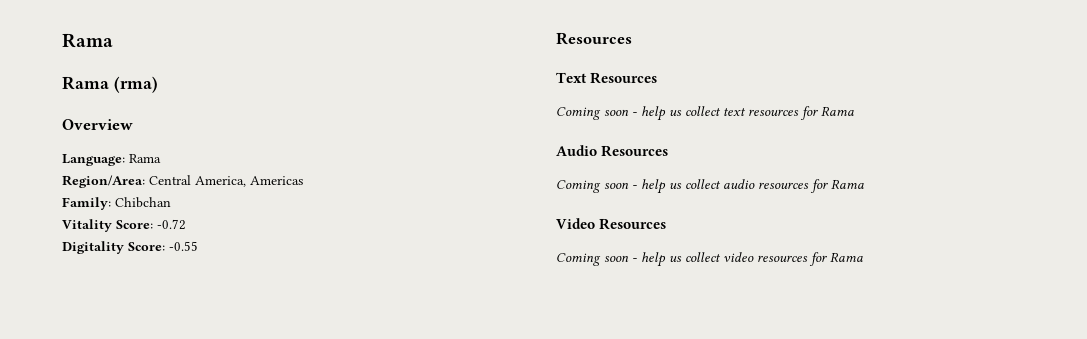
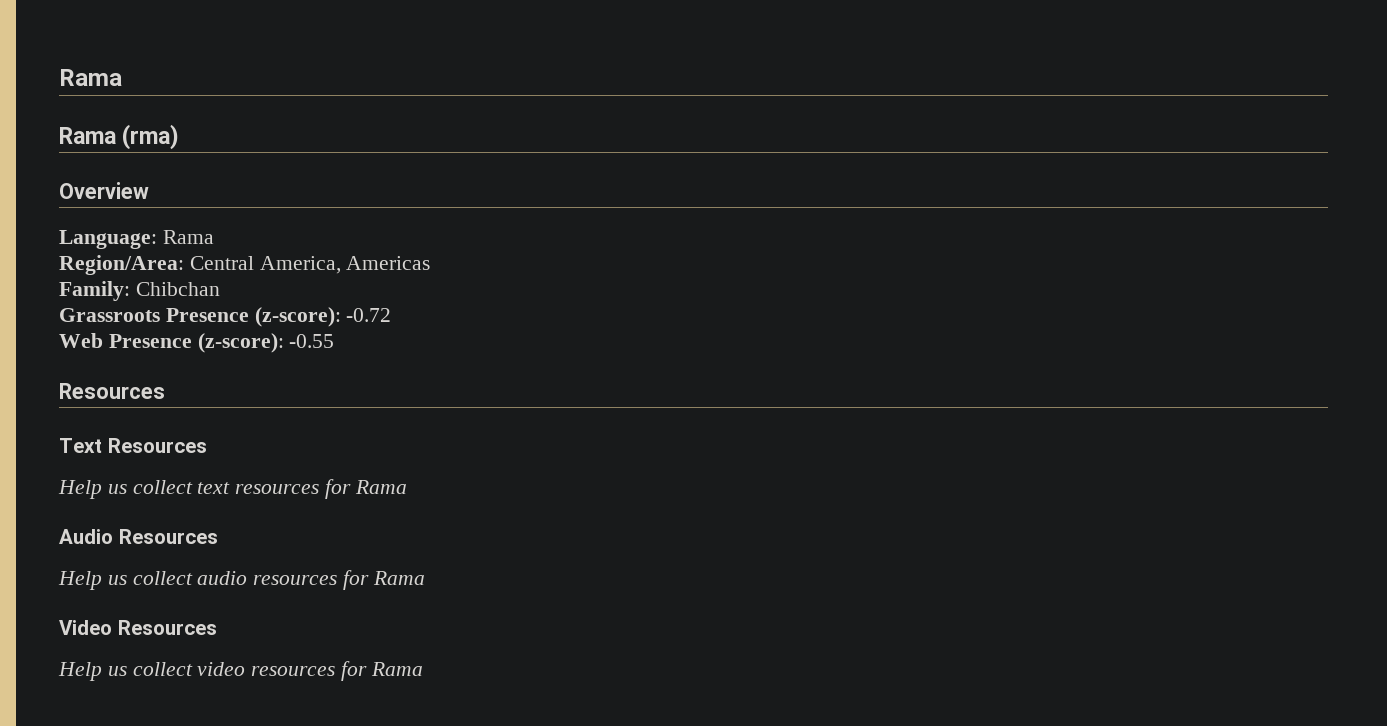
- Vitality Score: -0.72
- Digitality Score: -0.55
+ Grassroots Presence (z-score): -0.72
+ Web Presence (z-score): -0.55
- Coming soon - help us collect text resources for Rama
+ Help us collect text resources for Rama
- Coming soon - help us collect audio resources for Rama
+ Help us collect audio resources for Rama
- Coming soon - help us collect video resources for Rama
+ Help us collect video resources for Rama

